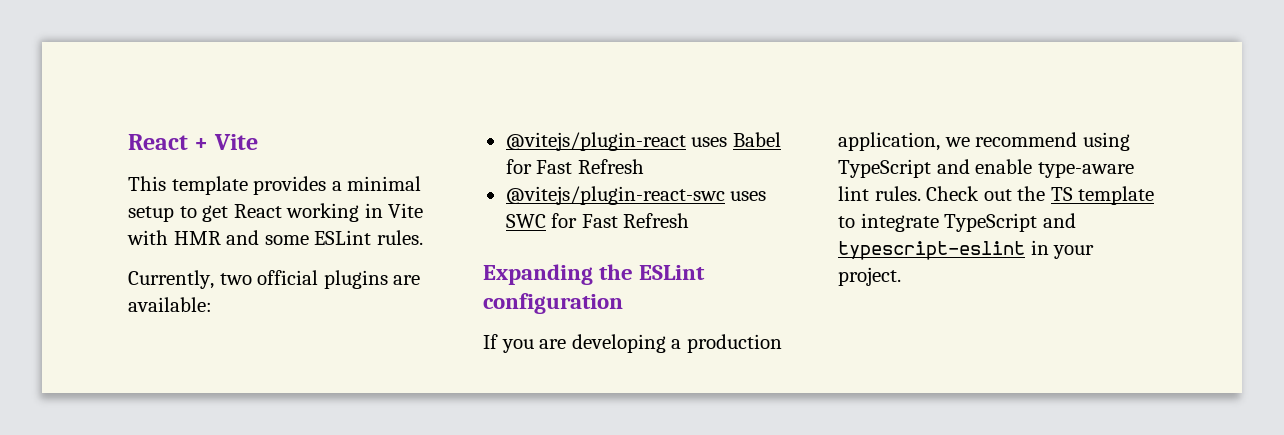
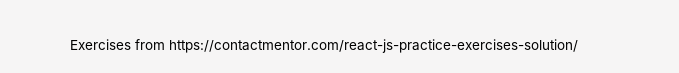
- React + Vite
- This template provides a minimal setup to get React working in Vite with HMR and some ESLint rules.
- Currently, two official plugins are available:
- @vitejs/plugin-react uses Babel for Fast Refresh
- @vitejs/plugin-react-swc uses SWC for Fast Refresh
- Expanding the ESLint configuration
- If you are developing a production application, we recommend using TypeScript and enable type-aware lint rules. Check out the TS template to integrate TypeScript and typescript-eslint in your project.
+ Exercises from https://contactmentor.com/react-js-practice-exercises-solution/

